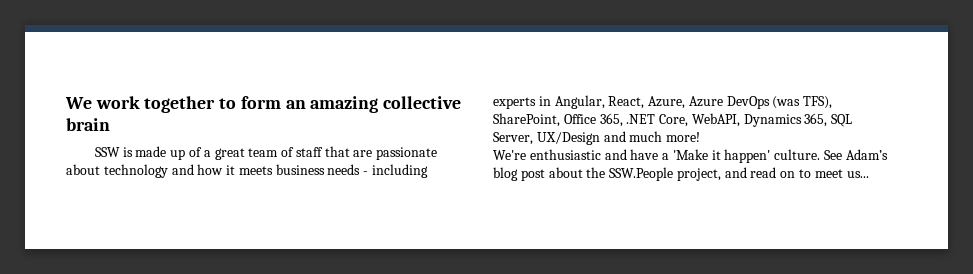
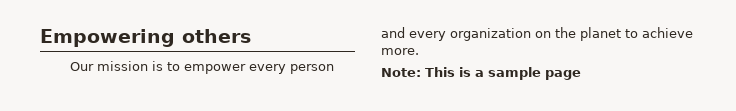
- We work together to form an amazing collective brain
- SSW is made up of a great team of staff that are passionate about technology and how it meets business needs - including experts in Angular, React, Azure, Azure DevOps (was TFS), SharePoint, Office 365, .NET Core, WebAPI, Dynamics 365, SQL Server, UX/Design and much more!
- We're enthusiastic and have a 'Make it happen' culture. See Adam’s blog post about the SSW.People project, and read on to meet us...
+ Empowering others
+ Our mission is to empower every person and every organization on the planet to achieve more.
+ Note: This is a sample page

